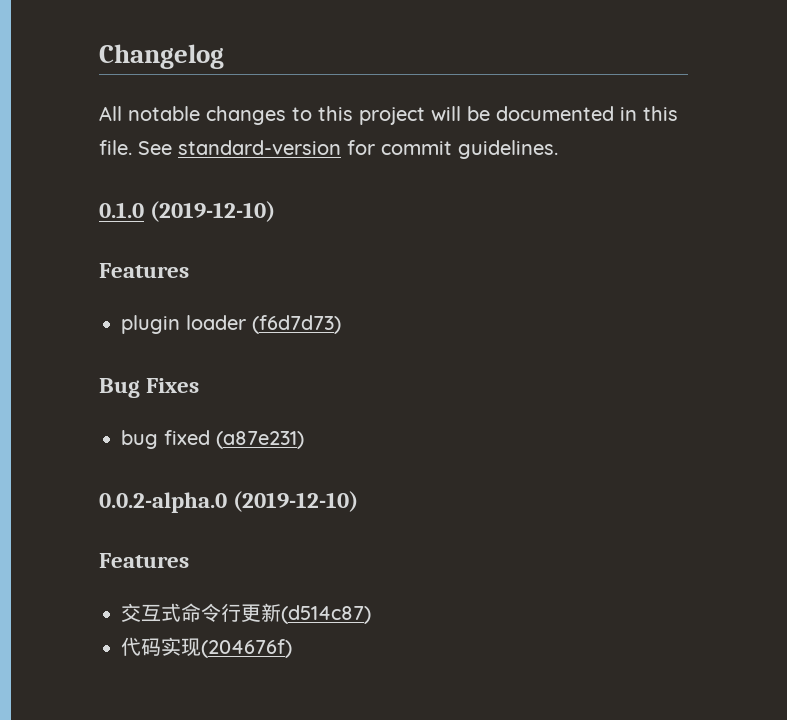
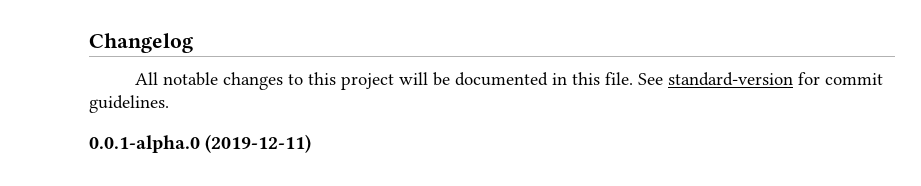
- 0.1.0 (2019-12-10)
- Features
- plugin loader (f6d7d73)
- Bug Fixes
- bug fixed (a87e231)
- 0.0.2-alpha.0 (2019-12-10)
- Features
- 交互式命令行更新(d514c87)
- 代码实现(204676f)
+ 0.0.1-alpha.0 (2019-12-11)

